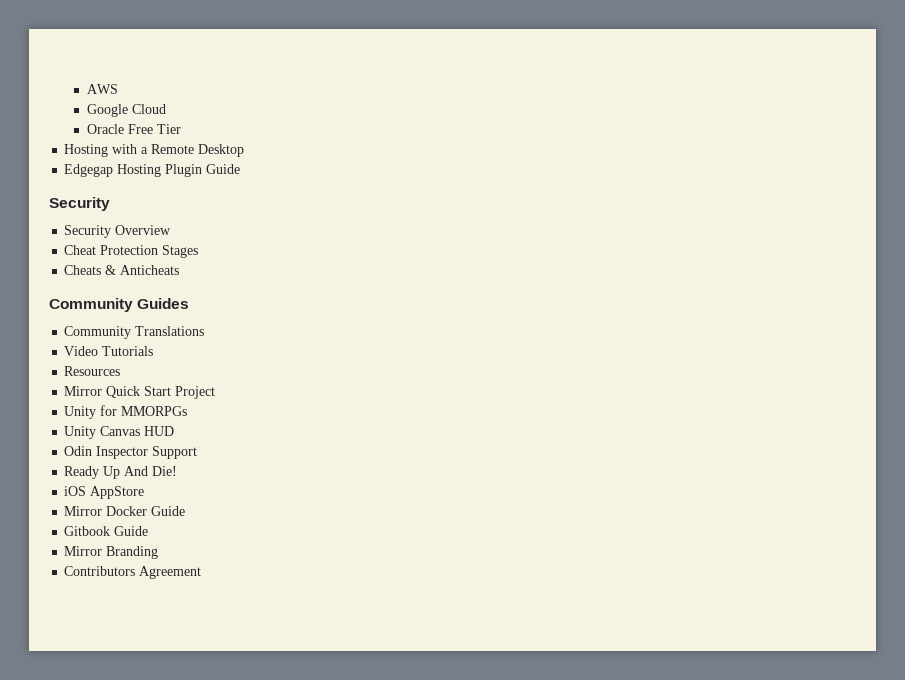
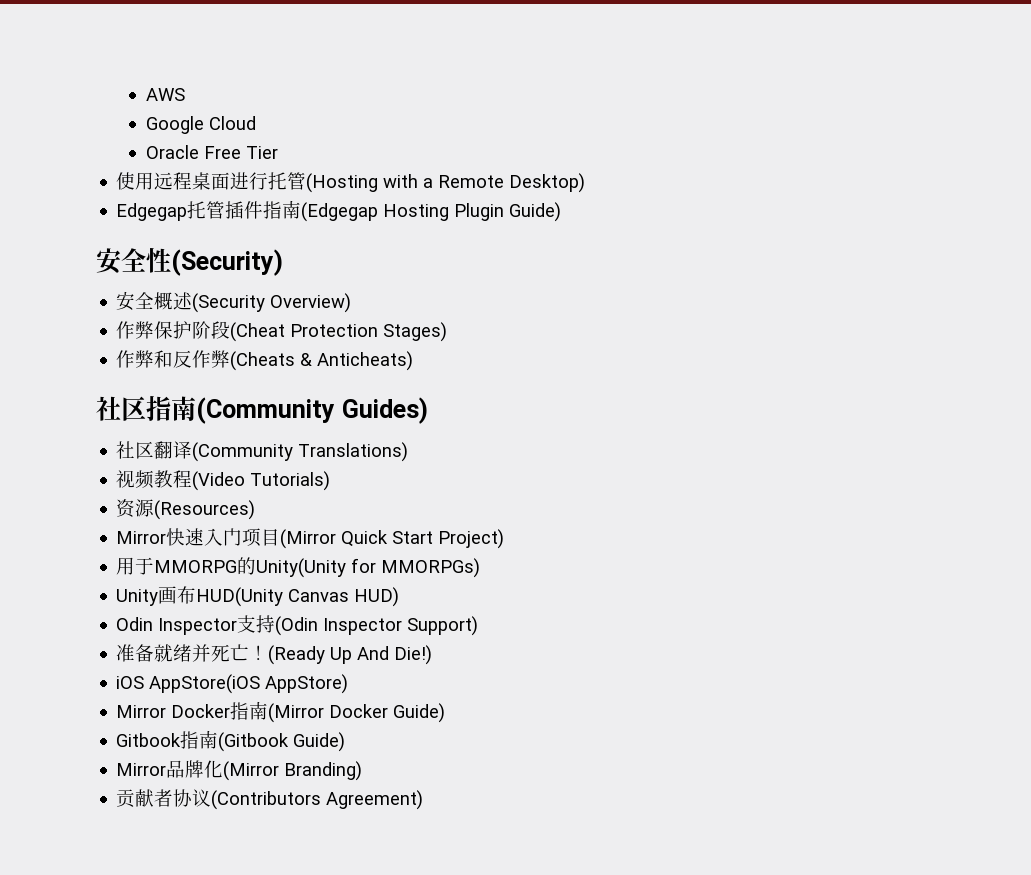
- Hosting with a Remote Desktop
+ 使用远程桌面进行托管(Hosting with a Remote Desktop)
- Edgegap Hosting Plugin Guide
- Security
- Security Overview
- Cheat Protection Stages
- Cheats & Anticheats
- Community Guides
- Community Translations
- Video Tutorials
- Resources
- Mirror Quick Start Project
- Unity for MMORPGs
- Unity Canvas HUD
- Odin Inspector Support
- Ready Up And Die!
+ Edgegap托管插件指南(Edgegap Hosting Plugin Guide)
+ 安全性(Security)
+ 安全概述(Security Overview)
+ 作弊保护阶段(Cheat Protection Stages)
+ 作弊和反作弊(Cheats & Anticheats)
+ 社区指南(Community Guides)
+ 社区翻译(Community Translations)
+ 视频教程(Video Tutorials)
+ 资源(Resources)
+ Mirror快速入门项目(Mirror Quick Start Project)
+ 用于MMORPG的Unity(Unity for MMORPGs)
+ Unity画布HUD(Unity Canvas HUD)
+ Odin Inspector支持(Odin Inspector Support)
+ 准备就绪并死亡！(Ready Up And Die!)
- iOS AppStore
+ iOS AppStore(iOS AppStore)
- Mirror Docker Guide
- Gitbook Guide
- Mirror Branding
- Contributors Agreement
+ Mirror Docker指南(Mirror Docker Guide)
+ Gitbook指南(Gitbook Guide)
+ Mirror品牌化(Mirror Branding)
+ 贡献者协议(Contributors Agreement)

